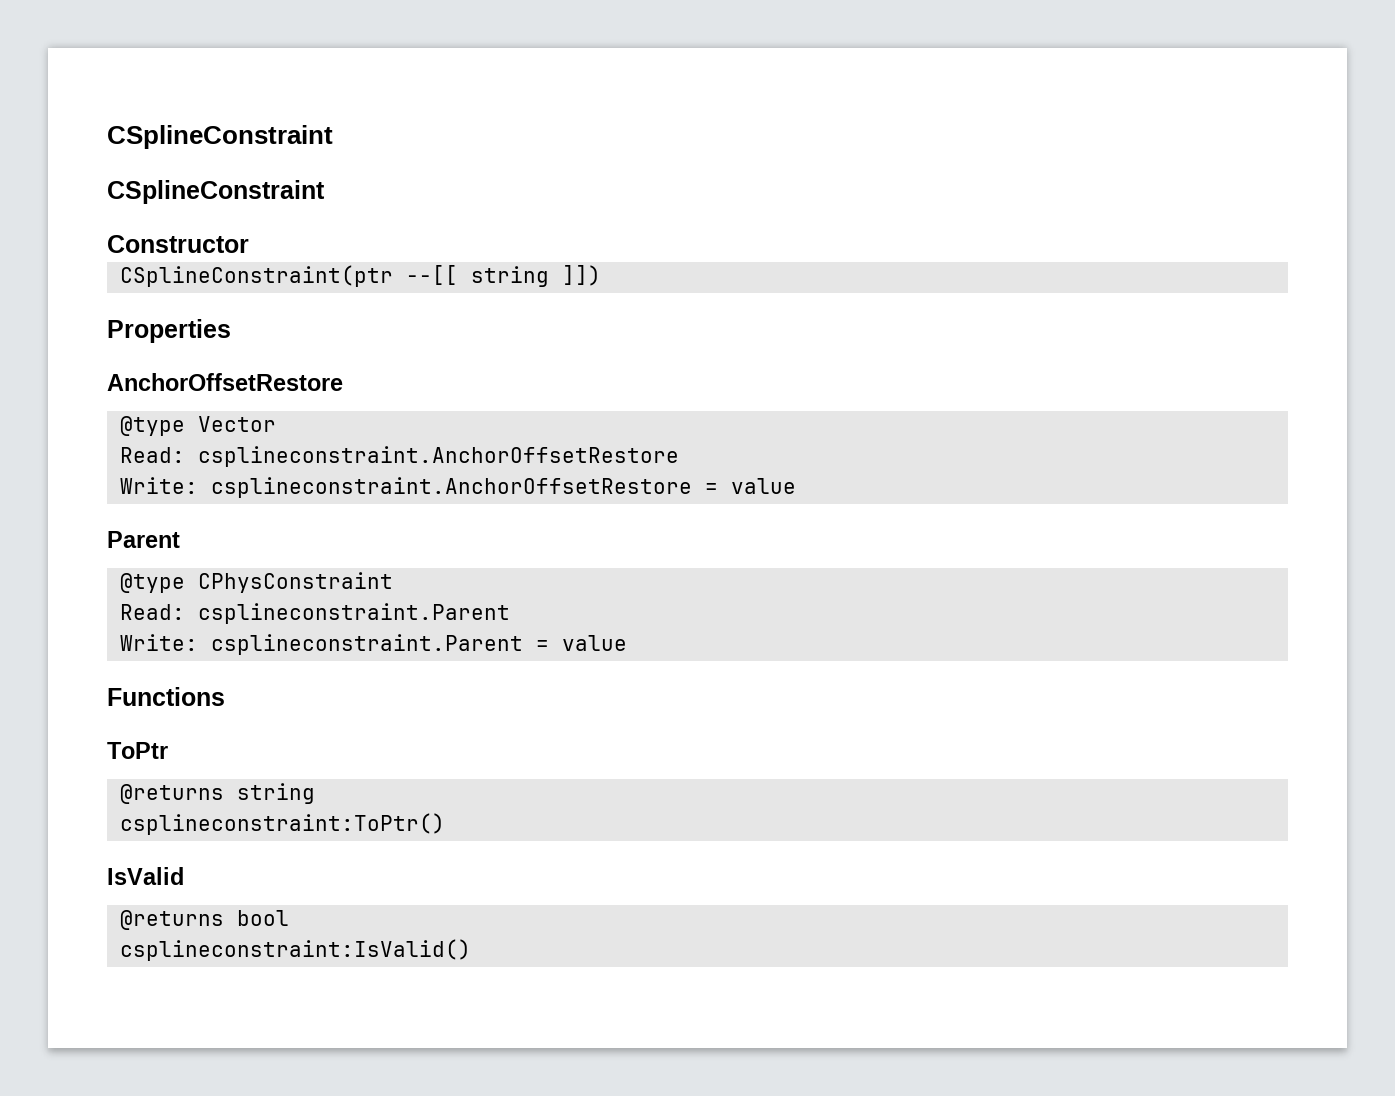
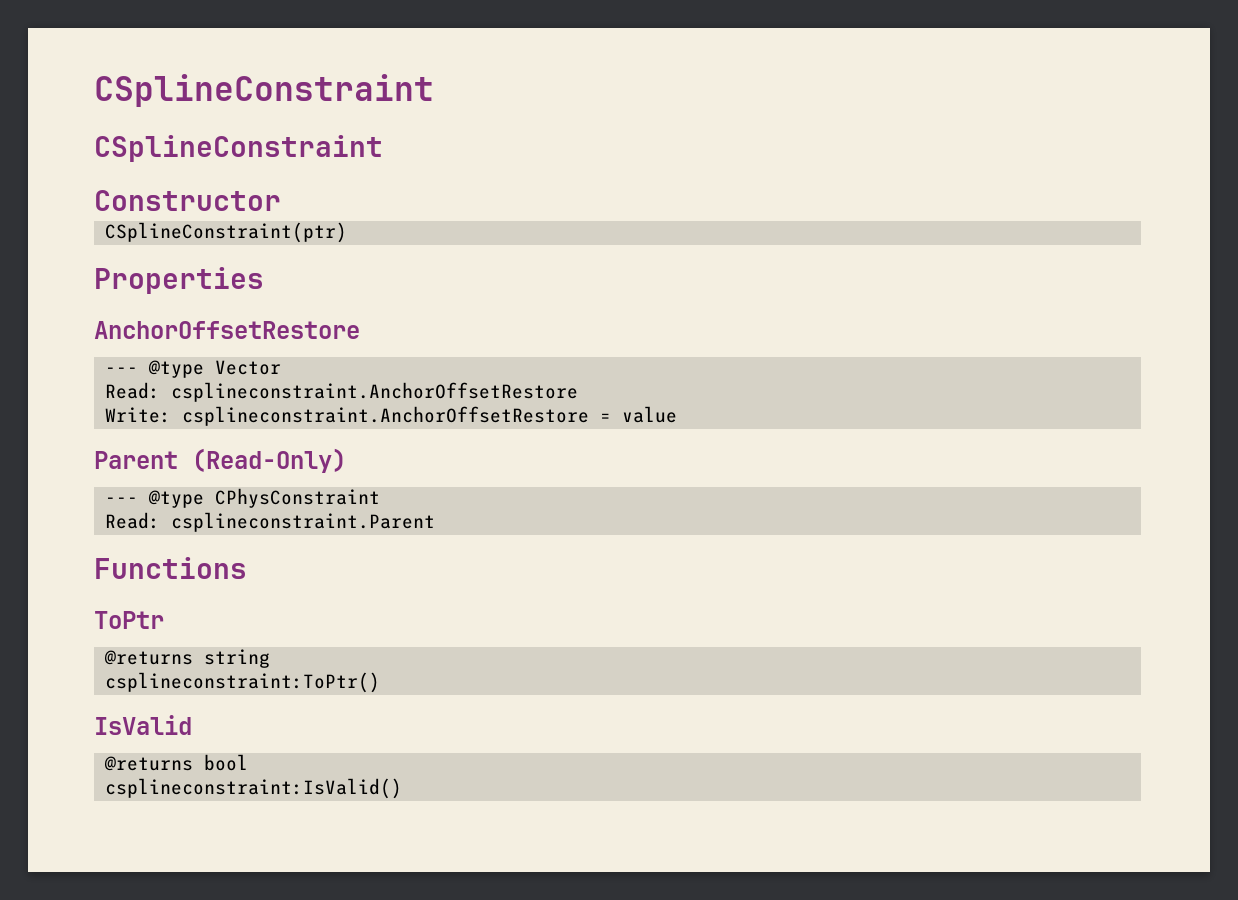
- CSplineConstraint(ptr --[[ string ]])
+ CSplineConstraint(ptr)
- @type Vector
+ --- @type Vector
- Parent
- @type CPhysConstraint
+ Parent (Read-Only)
+ --- @type CPhysConstraint
- Write: csplineconstraint.Parent = value

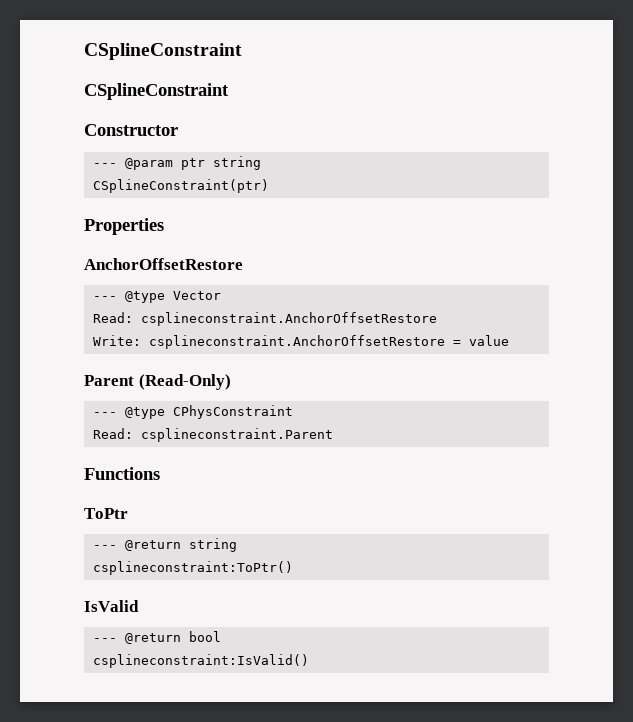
+ --- @param ptr string
- @returns string
+ --- @return string
- @returns bool
+ --- @return bool

